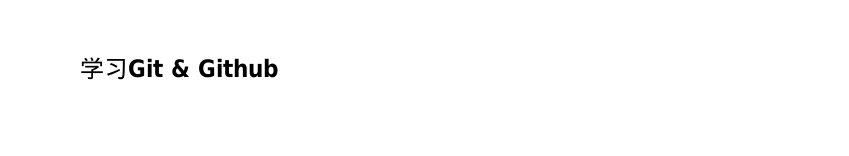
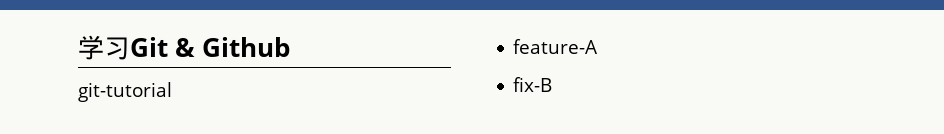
+ git-tutorial
+ feature-A
+ fix-B

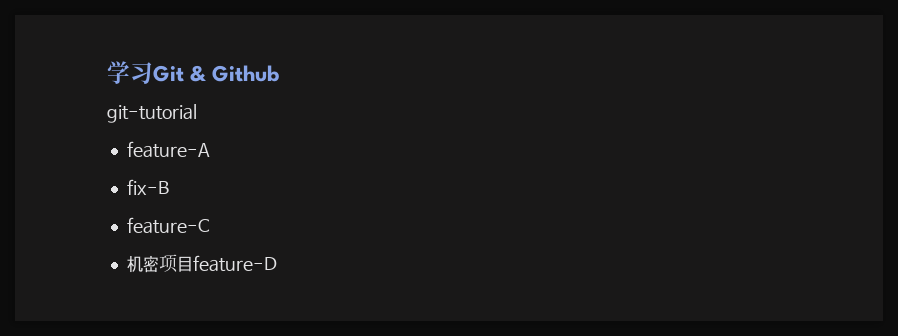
+ feature-C
+ 机密项目feature-D

